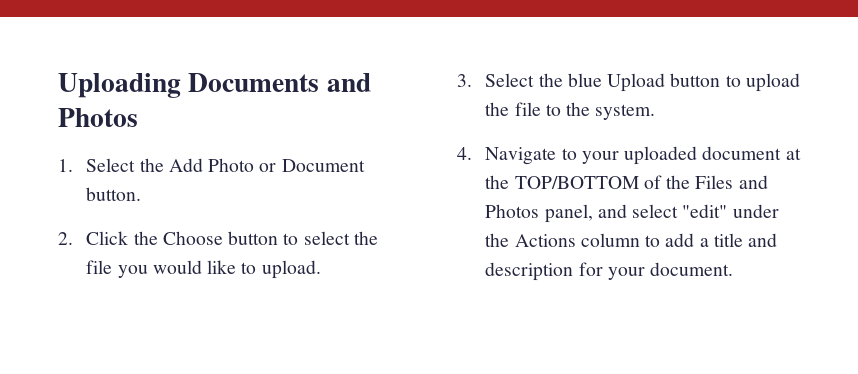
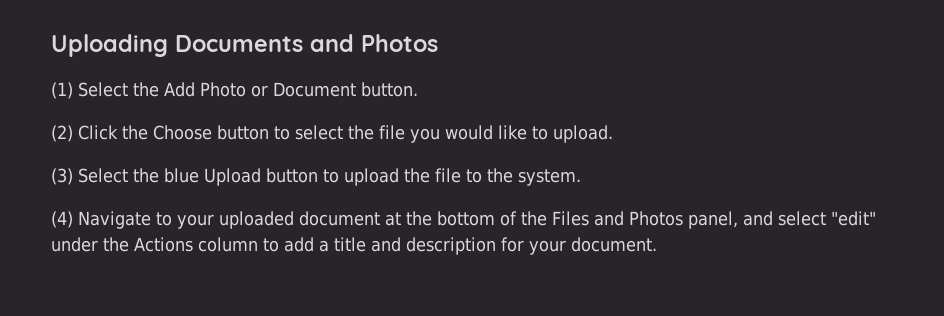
- 1. Select the Add Photo or Document button.
+ (1) Select the Add Photo or Document button.
- 2. Click the Choose button to select the file you would like to upload.
+ (2) Click the Choose button to select the file you would like to upload.
- 3. Select the blue Upload button to upload the file to the system.
+ (3) Select the blue Upload button to upload the file to the system.
- 4. Navigate to your uploaded document at the TOP/BOTTOM of the Files and Photos panel, and select "edit" under the Actions column to add a title and description for your document.
+ (4) Navigate to your uploaded document at the bottom of the Files and Photos panel, and select "edit" under the Actions column to add a title and description for your document.

